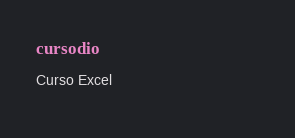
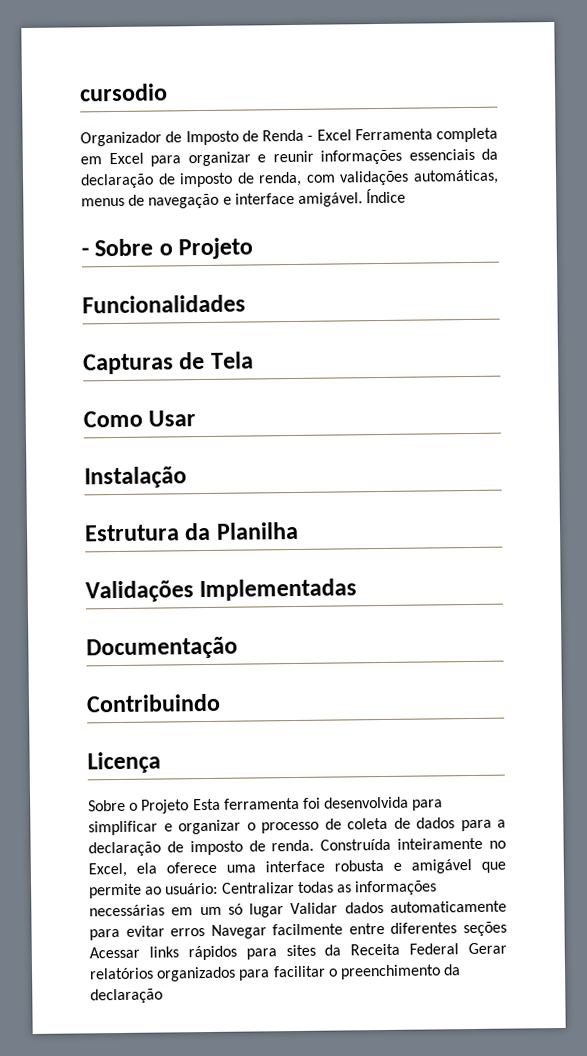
- Curso Excel
+ Organizador de Imposto de Renda - Excel Ferramenta completa em Excel para organizar e reunir informações essenciais da declaração de imposto de renda, com validações automáticas, menus de navegação e interface amigável. Índice
+ - Sobre o Projeto
+ Funcionalidades
+ Capturas de Tela
+ Como Usar
+ Instalação
+ Estrutura da Planilha
+ Validações Implementadas
+ Documentação
+ Contribuindo
+ Licença
+ Sobre o Projeto Esta ferramenta foi desenvolvida para simplificar e organizar o processo de coleta de dados para a declaração de imposto de renda. Construída inteiramente no Excel, ela oferece uma interface robusta e amigável que permite ao usuário: Centralizar todas as informações necessárias em um só lugar Validar dados automaticamente para evitar erros Navegar facilmente entre diferentes seções Acessar links rápidos para sites da Receita Federal Gerar relatórios organizados para facilitar o preenchimento da declaração

